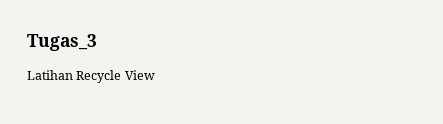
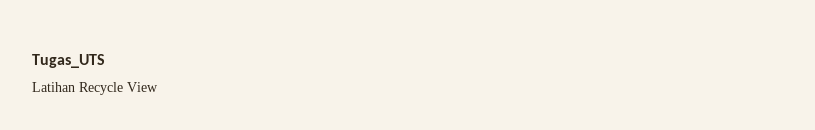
- Tugas_3
+ Tugas_UTS

